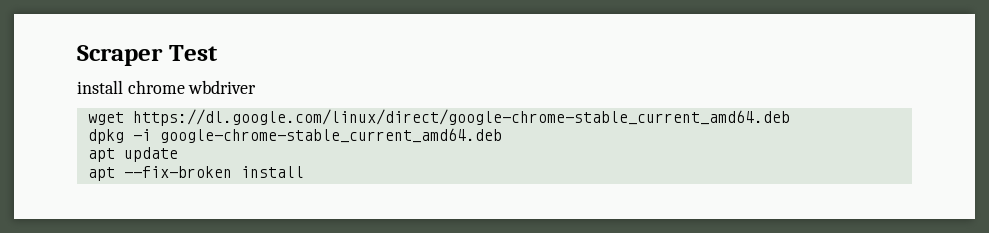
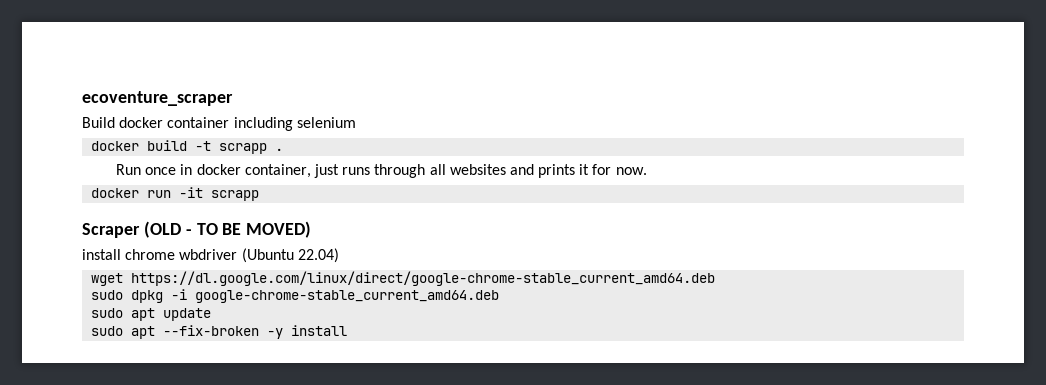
- Scraper Test
+ ecoventure_scraper
+ Build docker container including selenium
+ docker build -t scrapp .
+ Run once in docker container, just runs through all websites and prints it for now.
+ docker run -it scrapp
+ Scraper (OLD - TO BE MOVED)
- install chrome wbdriver
+ install chrome wbdriver (Ubuntu 22.04)
- dpkg -i google-chrome-stable_current_amd64.deb
+ sudo dpkg -i google-chrome-stable_current_amd64.deb
- apt update
+ sudo apt update
- apt --fix-broken install
+ sudo apt --fix-broken -y install

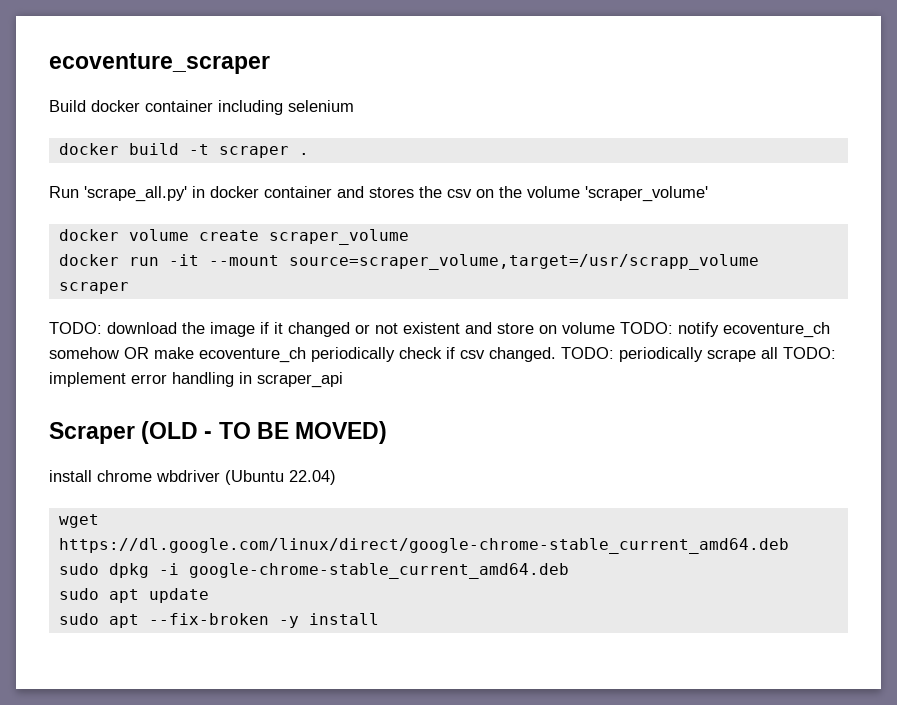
- docker build -t scrapp .
+ docker build -t scraper .
- Run once in docker container, just runs through all websites and prints it for now.
- docker run -it scrapp
+ Run 'scrape_all.py' in docker container and stores the csv on the volume 'scraper_volume'
+ docker volume create scraper_volume
+ docker run -it --mount source=scraper_volume,target=/usr/scrapp_volume scraper
+ TODO: download the image if it changed or not existent and store on volume TODO: notify ecoventure_ch somehow OR make ecoventure_ch periodically check if csv changed. TODO: periodically scrape all TODO: implement error handling in scraper_api

